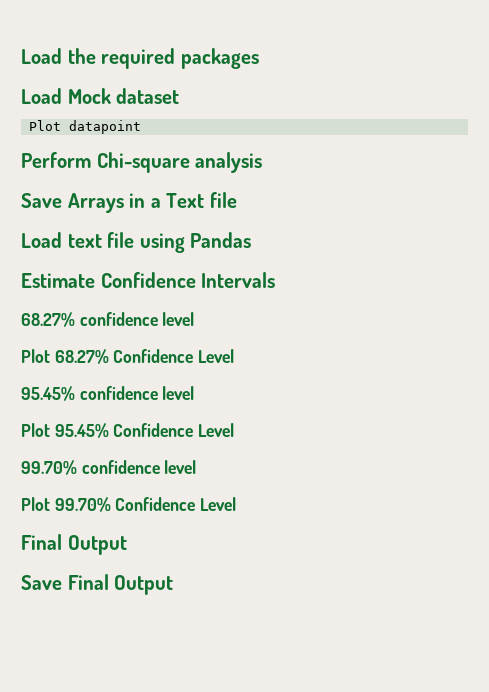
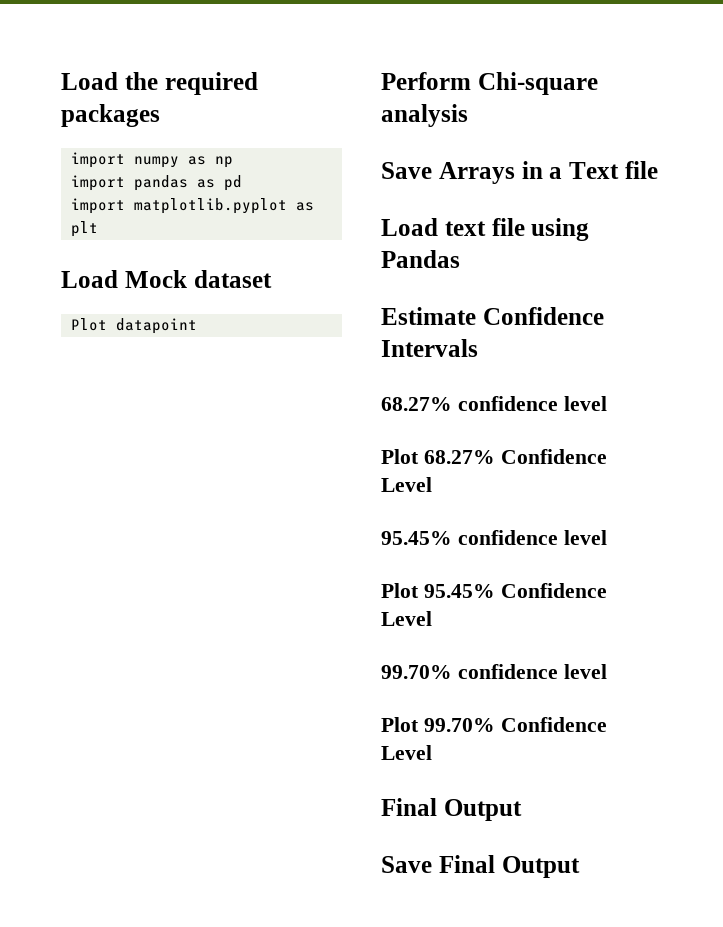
+ import numpy as np
+ import pandas as pd
+ import matplotlib.pyplot as plt

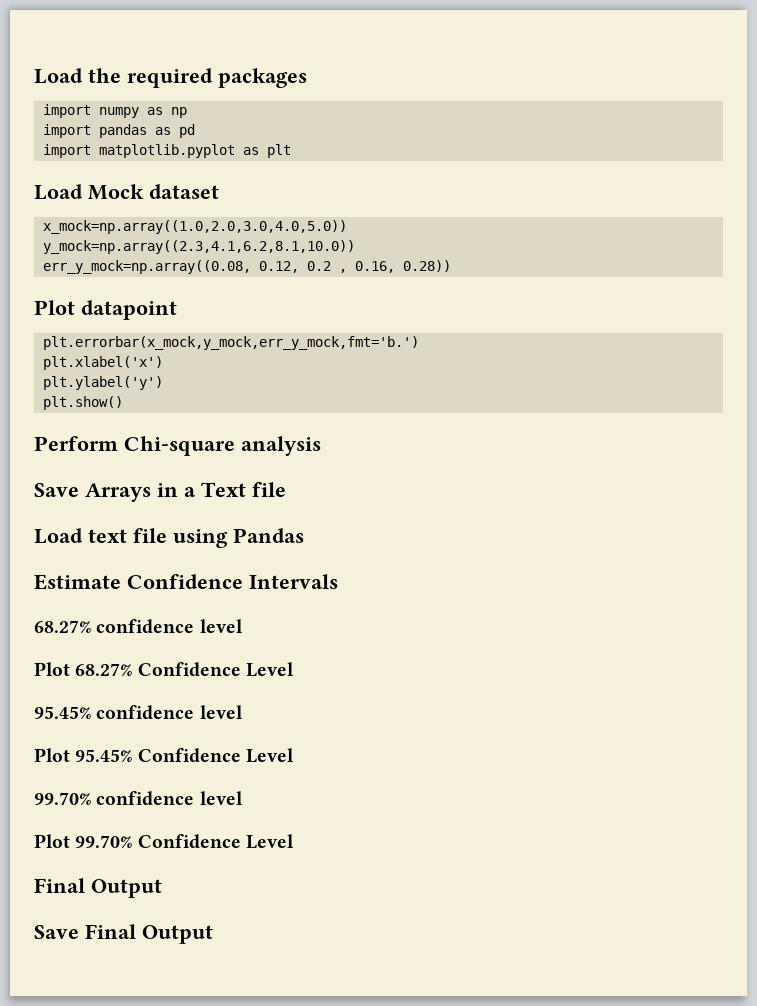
+ x_mock=np.array((1.0,2.0,3.0,4.0,5.0))
+ y_mock=np.array((2.3,4.1,6.2,8.1,10.0))
+ err_y_mock=np.array((0.08, 0.12, 0.2 , 0.16, 0.28))
  Plot datapoint
+ plt.errorbar(x_mock,y_mock,err_y_mock,fmt='b.')
+ plt.xlabel('x')
+ plt.ylabel('y')
+ plt.show()

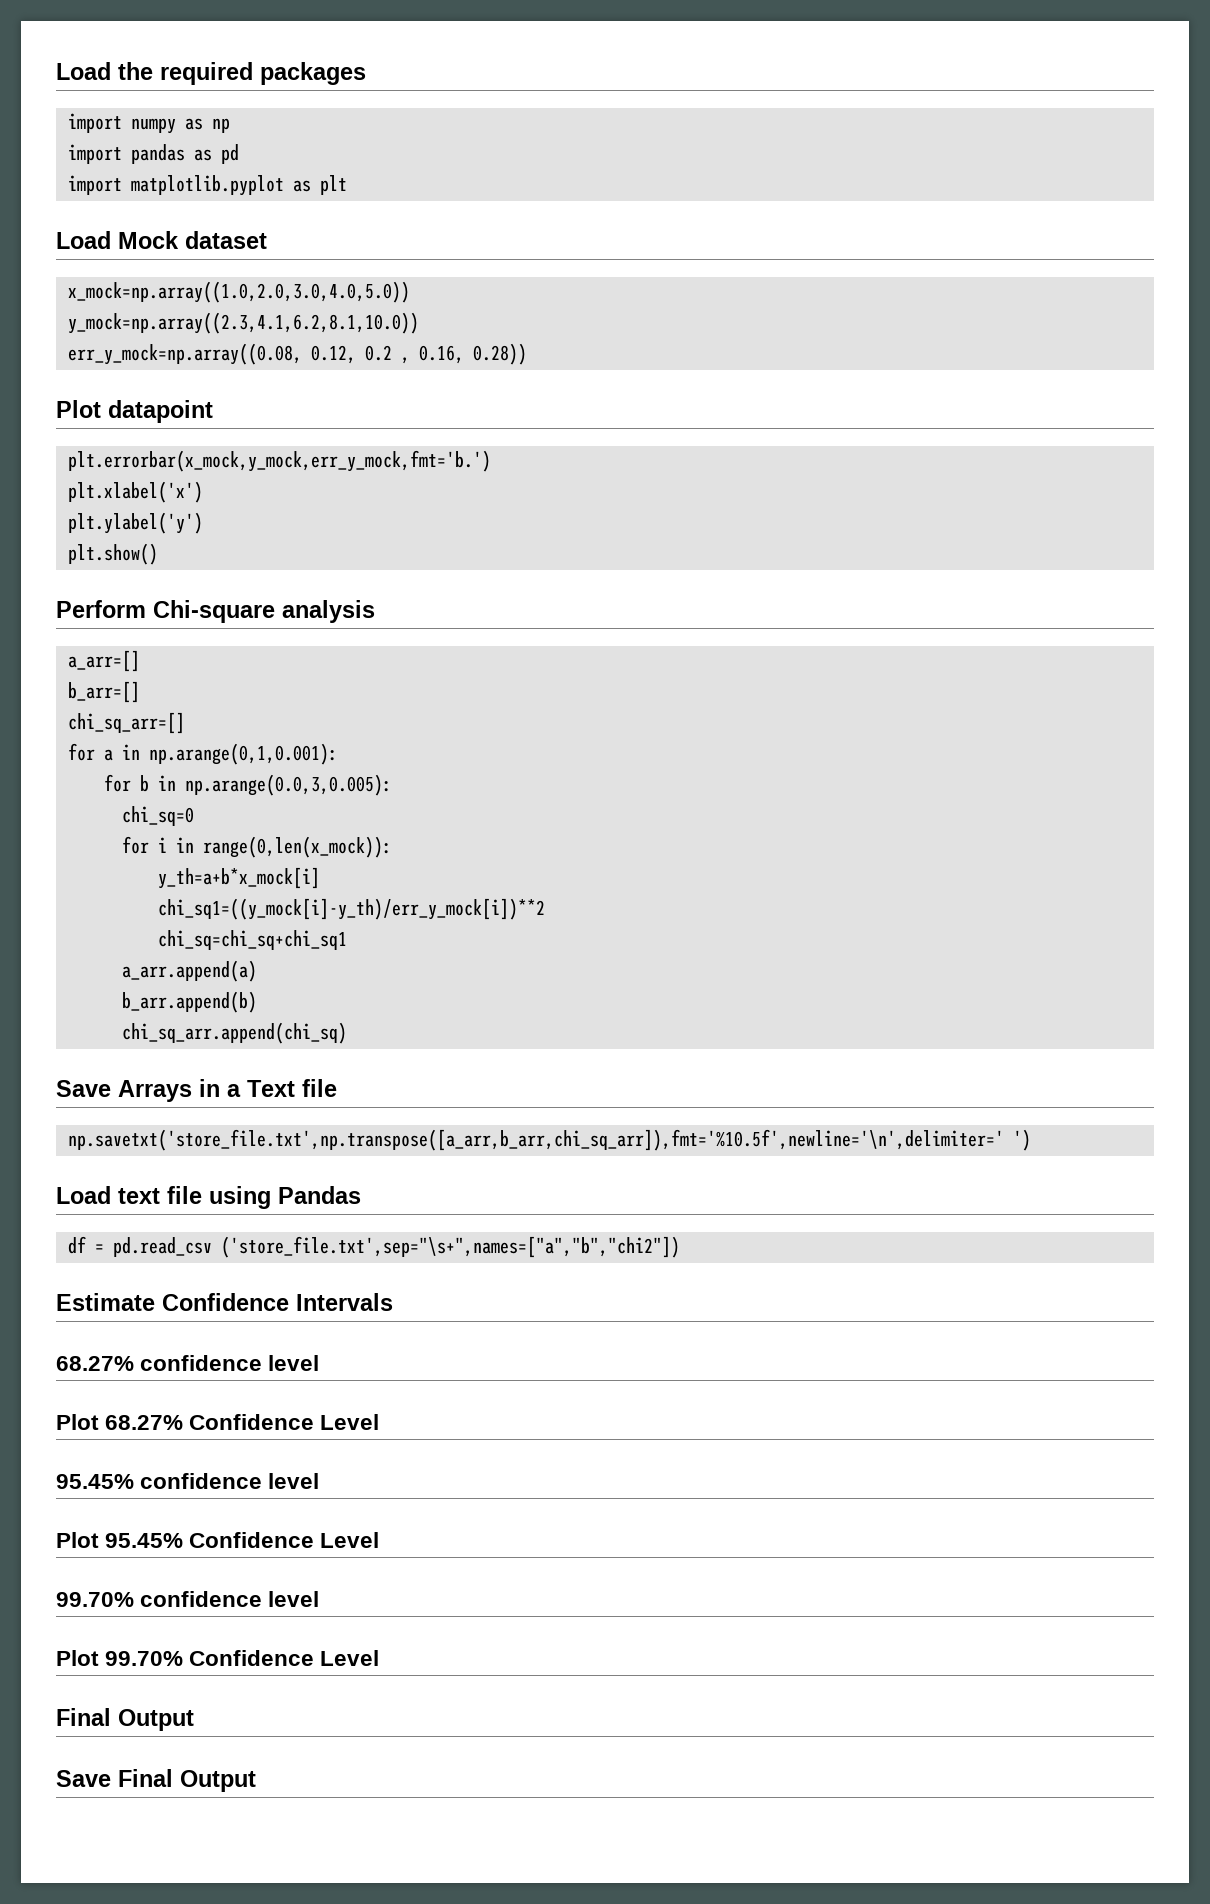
+ a_arr=[]
+ b_arr=[]
+ chi_sq_arr=[]
+ for a in np.arange(0,1,0.001):
+ for b in np.arange(0.0,3,0.005):
+ chi_sq=0
+ for i in range(0,len(x_mock)):
+ y_th=a+b*x_mock[i]
+ chi_sq1=((y_mock[i]-y_th)/err_y_mock[i])**2
+ chi_sq=chi_sq+chi_sq1
+ a_arr.append(a)
+ b_arr.append(b)
+ chi_sq_arr.append(chi_sq)
+ np.savetxt('store_file.txt',np.transpose([a_arr,b_arr,chi_sq_arr]),fmt='%10.5f',newline='\n',delimiter=' ')
+ df = pd.read_csv ('store_file.txt',sep="\s+",names=["a","b","chi2"])

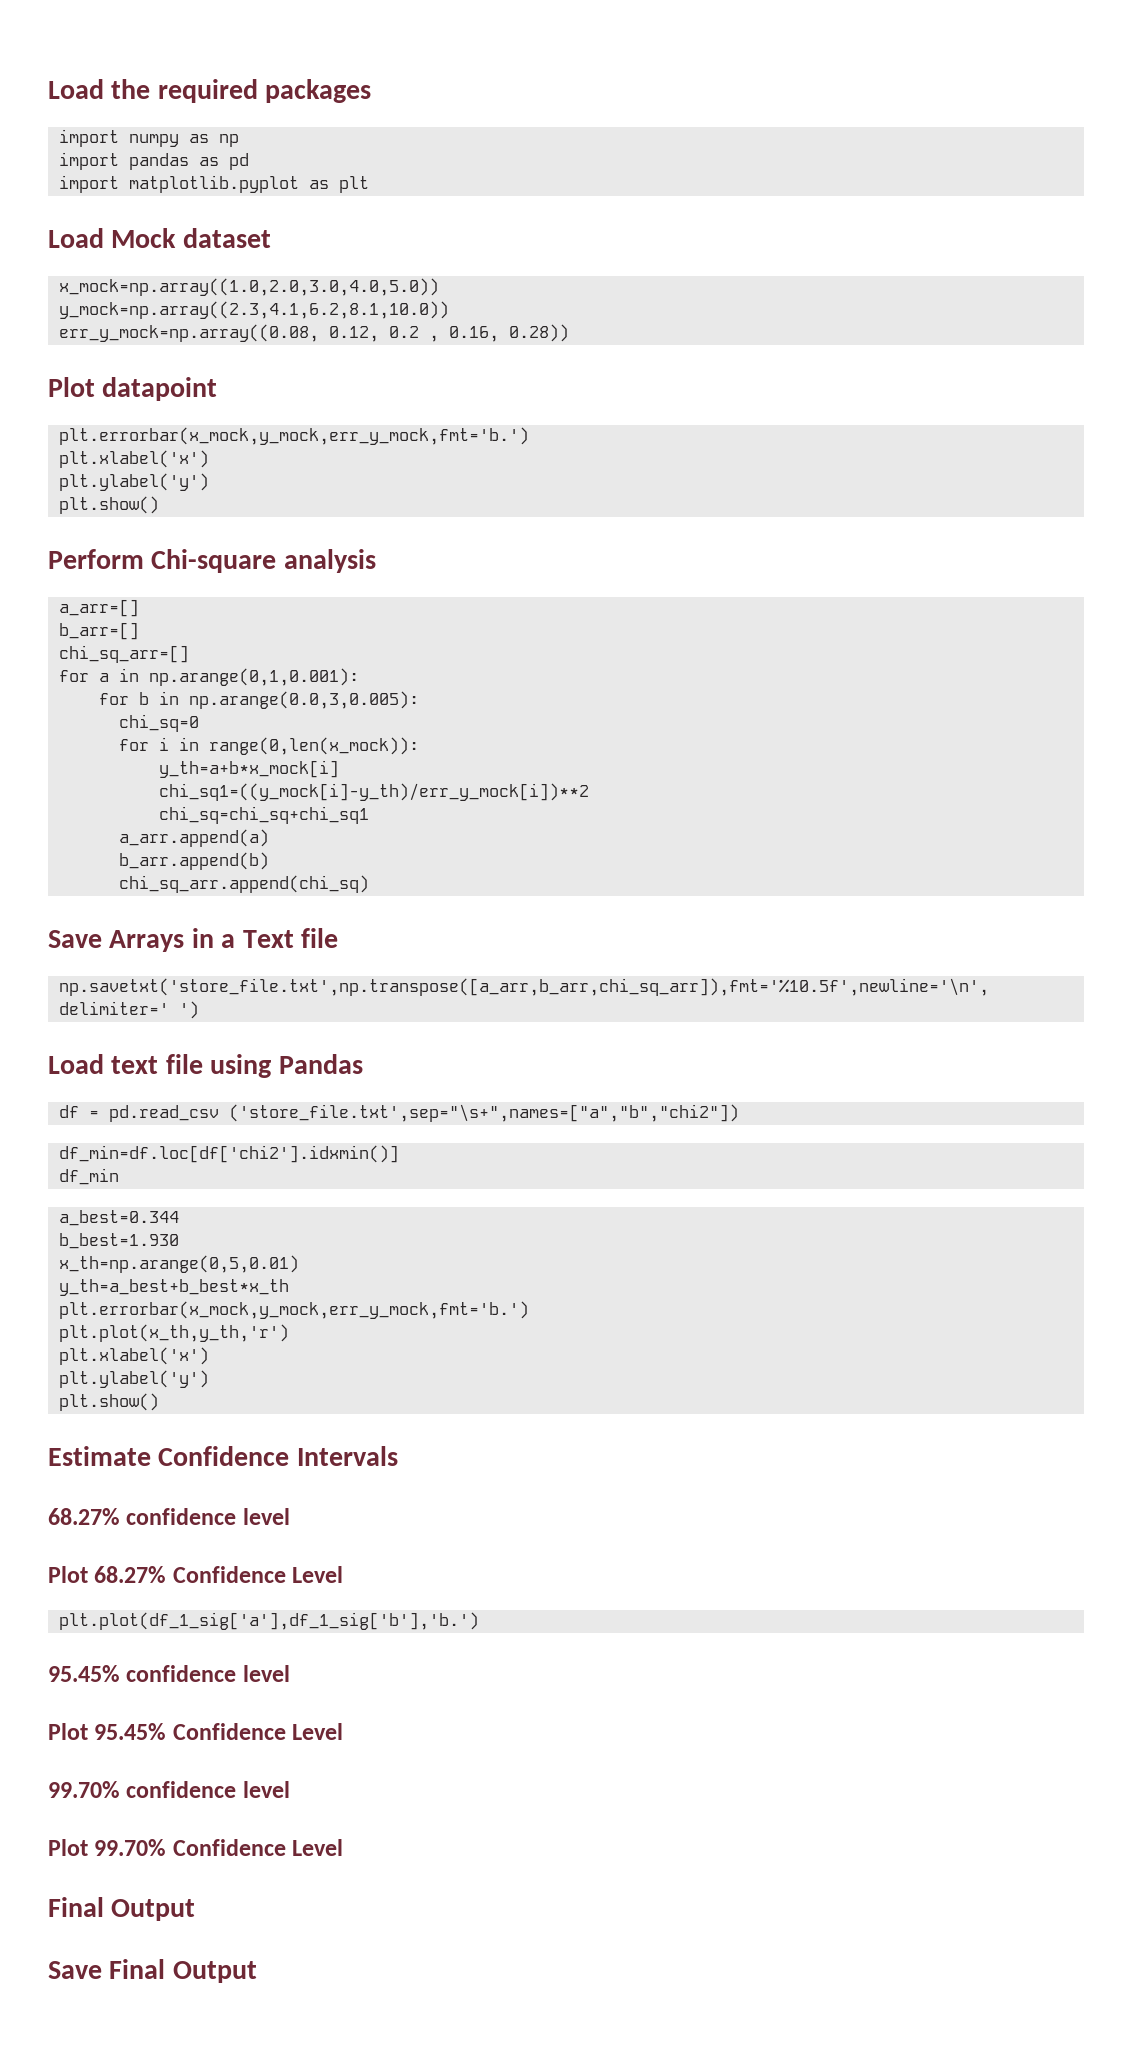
+ df_min=df.loc[df['chi2'].idxmin()]
+ df_min
+ a_best=0.344
+ b_best=1.930
+ x_th=np.arange(0,5,0.01)
+ y_th=a_best+b_best*x_th
+ plt.errorbar(x_mock,y_mock,err_y_mock,fmt='b.')
+ plt.plot(x_th,y_th,'r')
+ plt.xlabel('x')
+ plt.ylabel('y')
+ plt.show()
+ plt.plot(df_1_sig['a'],df_1_sig['b'],'b.')

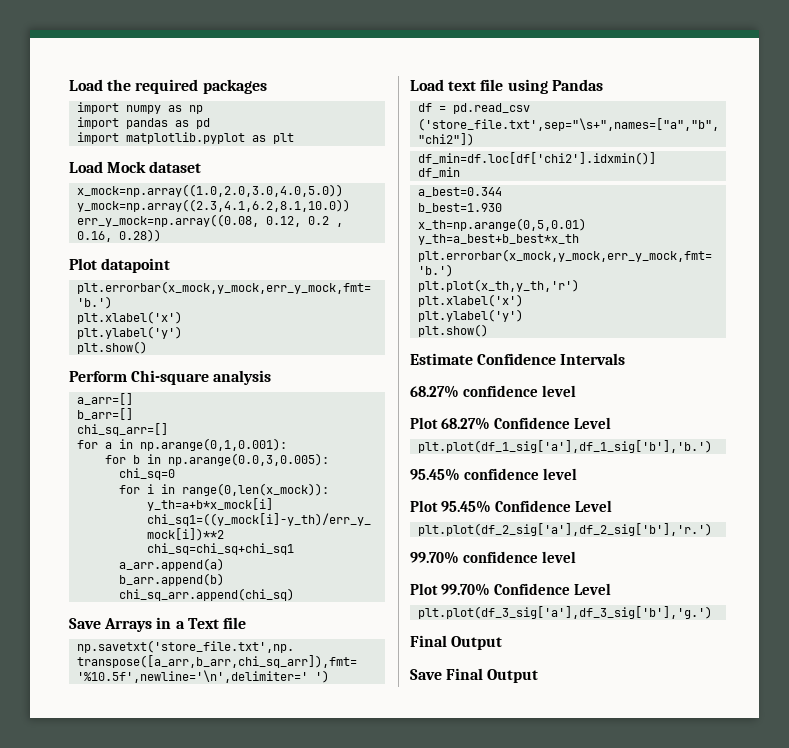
+ plt.plot(df_2_sig['a'],df_2_sig['b'],'r.')
+ plt.plot(df_3_sig['a'],df_3_sig['b'],'g.')

